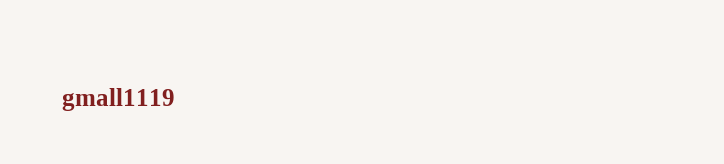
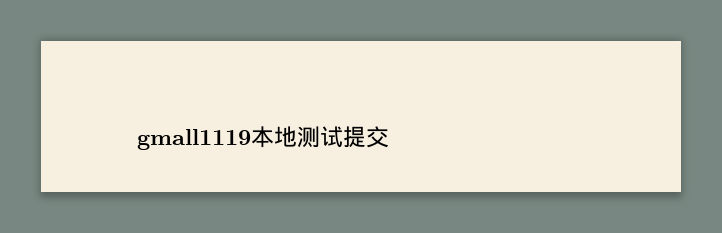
- gmall1119
+ gmall1119本地测试提交

